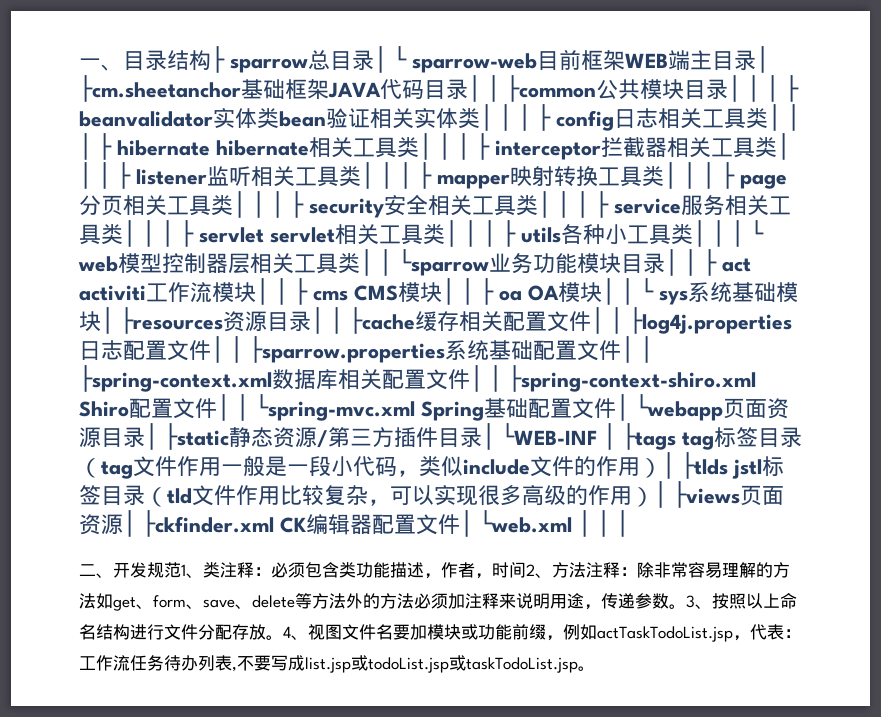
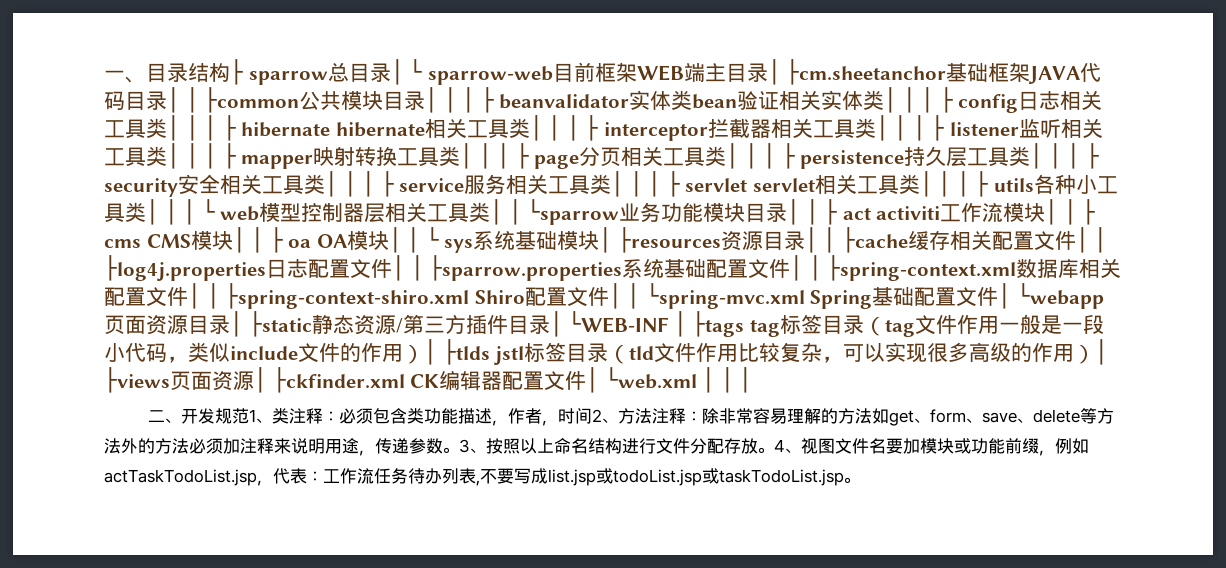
- 一、目录结构├ sparrow总目录│ └ sparrow-web目前框架WEB端主目录│ ├cm.sheetanchor基础框架JAVA代码目录│ │ ├common公共模块目录│ │ │ ├ beanvalidator实体类bean验证相关实体类│ │ │ ├ config日志相关工具类│ │ │ ├ hibernate hibernate相关工具类│ │ │ ├ interceptor拦截器相关工具类│ │ │ ├ listener监听相关工具类│ │ │ ├ mapper映射转换工具类│ │ │ ├ page分页相关工具类│ │ │ ├ security安全相关工具类│ │ │ ├ service服务相关工具类│ │ │ ├ servlet servlet相关工具类│ │ │ ├ utils各种小工具类│ │ │ └ web模型控制器层相关工具类│ │ └sparrow业务功能模块目录│ │ ├ act activiti工作流模块│ │ ├ cms CMS模块│ │ ├ oa OA模块│ │ └ sys系统基础模块│ ├resources资源目录│ │ ├cache缓存相关配置文件│ │ ├log4j.properties日志配置文件│ │ ├sparrow.properties系统基础配置文件│ │ ├spring-context.xml数据库相关配置文件│ │ ├spring-context-shiro.xml Shiro配置文件│ │ └spring-mvc.xml Spring基础配置文件│ └webapp页面资源目录│ ├static静态资源/第三方插件目录│ └WEB-INF │ ├tags tag标签目录（tag文件作用一般是一段小代码，类似include文件的作用）│ ├tlds jstl标签目录（tld文件作用比较复杂，可以实现很多高级的作用）│ ├views页面资源│ ├ckfinder.xml CK编辑器配置文件│ └web.xml │ │ │
+ 一、目录结构├ sparrow总目录│ └ sparrow-web目前框架WEB端主目录│ ├cm.sheetanchor基础框架JAVA代码目录│ │ ├common公共模块目录│ │ │ ├ beanvalidator实体类bean验证相关实体类│ │ │ ├ config日志相关工具类│ │ │ ├ hibernate hibernate相关工具类│ │ │ ├ interceptor拦截器相关工具类│ │ │ ├ listener监听相关工具类│ │ │ ├ mapper映射转换工具类│ │ │ ├ page分页相关工具类│ │ │ ├ persistence持久层工具类│ │ │ ├ security安全相关工具类│ │ │ ├ service服务相关工具类│ │ │ ├ servlet servlet相关工具类│ │ │ ├ utils各种小工具类│ │ │ └ web模型控制器层相关工具类│ │ └sparrow业务功能模块目录│ │ ├ act activiti工作流模块│ │ ├ cms CMS模块│ │ ├ oa OA模块│ │ └ sys系统基础模块│ ├resources资源目录│ │ ├cache缓存相关配置文件│ │ ├log4j.properties日志配置文件│ │ ├sparrow.properties系统基础配置文件│ │ ├spring-context.xml数据库相关配置文件│ │ ├spring-context-shiro.xml Shiro配置文件│ │ └spring-mvc.xml Spring基础配置文件│ └webapp页面资源目录│ ├static静态资源/第三方插件目录│ └WEB-INF │ ├tags tag标签目录（tag文件作用一般是一段小代码，类似include文件的作用）│ ├tlds jstl标签目录（tld文件作用比较复杂，可以实现很多高级的作用）│ ├views页面资源│ ├ckfinder.xml CK编辑器配置文件│ └web.xml │ │ │

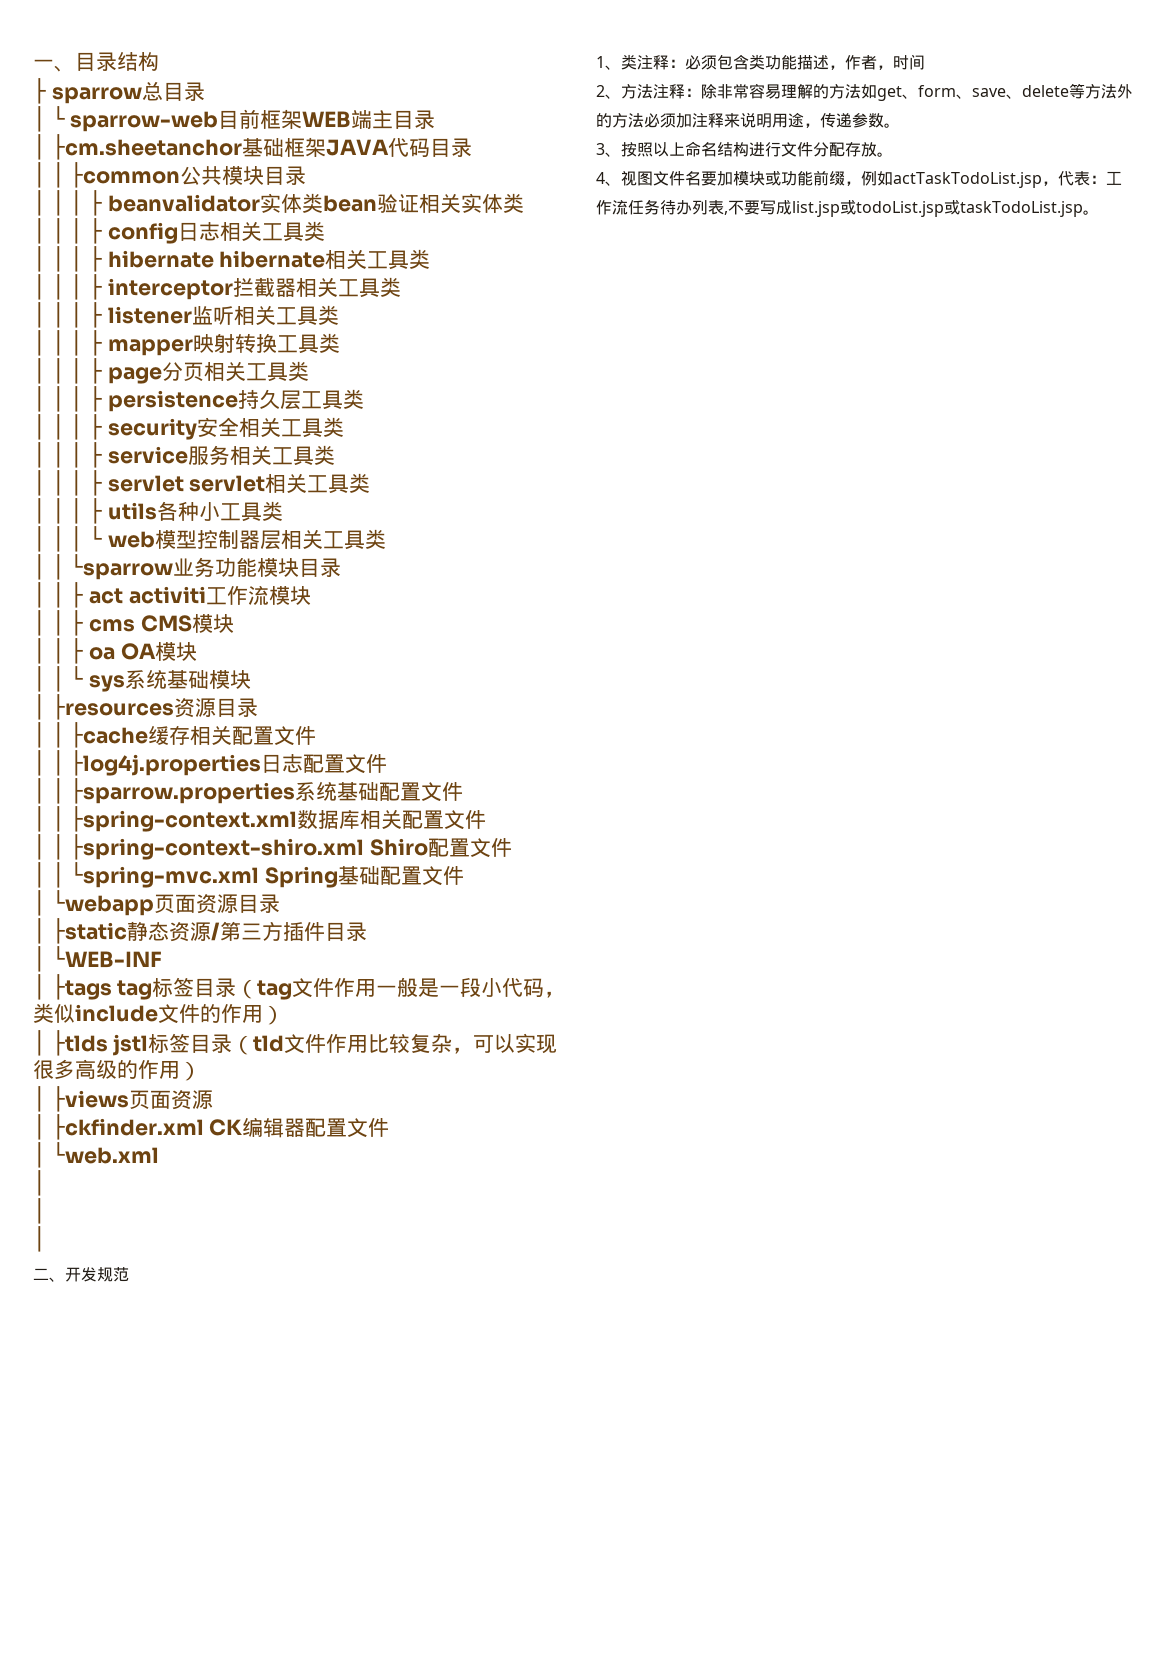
- 一、目录结构├ sparrow总目录│ └ sparrow-web目前框架WEB端主目录│ ├cm.sheetanchor基础框架JAVA代码目录│ │ ├common公共模块目录│ │ │ ├ beanvalidator实体类bean验证相关实体类│ │ │ ├ config日志相关工具类│ │ │ ├ hibernate hibernate相关工具类│ │ │ ├ interceptor拦截器相关工具类│ │ │ ├ listener监听相关工具类│ │ │ ├ mapper映射转换工具类│ │ │ ├ page分页相关工具类│ │ │ ├ persistence持久层工具类│ │ │ ├ security安全相关工具类│ │ │ ├ service服务相关工具类│ │ │ ├ servlet servlet相关工具类│ │ │ ├ utils各种小工具类│ │ │ └ web模型控制器层相关工具类│ │ └sparrow业务功能模块目录│ │ ├ act activiti工作流模块│ │ ├ cms CMS模块│ │ ├ oa OA模块│ │ └ sys系统基础模块│ ├resources资源目录│ │ ├cache缓存相关配置文件│ │ ├log4j.properties日志配置文件│ │ ├sparrow.properties系统基础配置文件│ │ ├spring-context.xml数据库相关配置文件│ │ ├spring-context-shiro.xml Shiro配置文件│ │ └spring-mvc.xml Spring基础配置文件│ └webapp页面资源目录│ ├static静态资源/第三方插件目录│ └WEB-INF │ ├tags tag标签目录（tag文件作用一般是一段小代码，类似include文件的作用）│ ├tlds jstl标签目录（tld文件作用比较复杂，可以实现很多高级的作用）│ ├views页面资源│ ├ckfinder.xml CK编辑器配置文件│ └web.xml │ │ │
+ 一、目录结构
+ ├ sparrow总目录
+ │ └ sparrow-web目前框架WEB端主目录
+ │ ├cm.sheetanchor基础框架JAVA代码目录
+ │ │ ├common公共模块目录
+ │ │ │ ├ beanvalidator实体类bean验证相关实体类
+ │ │ │ ├ config日志相关工具类
+ │ │ │ ├ hibernate hibernate相关工具类
+ │ │ │ ├ interceptor拦截器相关工具类
+ │ │ │ ├ listener监听相关工具类
+ │ │ │ ├ mapper映射转换工具类
+ │ │ │ ├ page分页相关工具类
+ │ │ │ ├ persistence持久层工具类
+ │ │ │ ├ security安全相关工具类
+ │ │ │ ├ service服务相关工具类
+ │ │ │ ├ servlet servlet相关工具类
+ │ │ │ ├ utils各种小工具类
+ │ │ │ └ web模型控制器层相关工具类
+ │ │ └sparrow业务功能模块目录
+ │ │ ├ act activiti工作流模块
+ │ │ ├ cms CMS模块
+ │ │ ├ oa OA模块
+ │ │ └ sys系统基础模块
+ │ ├resources资源目录
+ │ │ ├cache缓存相关配置文件
+ │ │ ├log4j.properties日志配置文件
+ │ │ ├sparrow.properties系统基础配置文件
+ │ │ ├spring-context.xml数据库相关配置文件
+ │ │ ├spring-context-shiro.xml Shiro配置文件
+ │ │ └spring-mvc.xml Spring基础配置文件
+ │ └webapp页面资源目录
+ │ ├static静态资源/第三方插件目录
+ │ └WEB-INF
+ │ ├tags tag标签目录（tag文件作用一般是一段小代码，类似include文件的作用）
+ │ ├tlds jstl标签目录（tld文件作用比较复杂，可以实现很多高级的作用）
+ │ ├views页面资源
+ │ ├ckfinder.xml CK编辑器配置文件
+ │ └web.xml
+ │
+ │
+ │
- 二、开发规范1、类注释：
+ 二、开发规范
+ 1、类注释：
- 必须包含类功能描述，作者，时间2、方法注释：
+ 必须包含类功能描述，作者，时间
+ 2、方法注释：
- 除非常容易理解的方法如get、form、save、delete等方法外的方法必须加注释来说明用途，传递参数。3、按照以上命名结构进行文件分配存放。4、视图文件名要加模块或功能前缀，例如actTaskTodoList.jsp，代表：
+ 除非常容易理解的方法如get、form、save、delete等方法外的方法必须加注释来说明用途，传递参数。
+ 3、按照以上命名结构进行文件分配存放。
+ 4、视图文件名要加模块或功能前缀，例如actTaskTodoList.jsp，代表：

